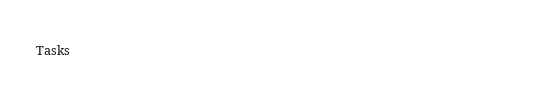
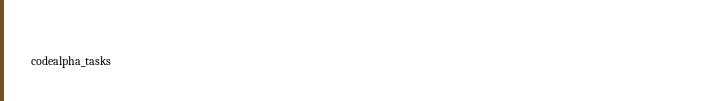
- Tasks
+ codealpha_tasks

